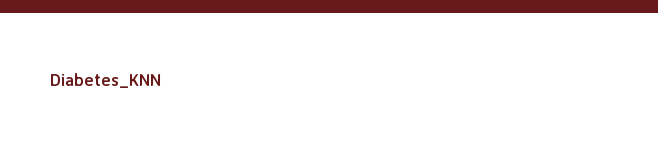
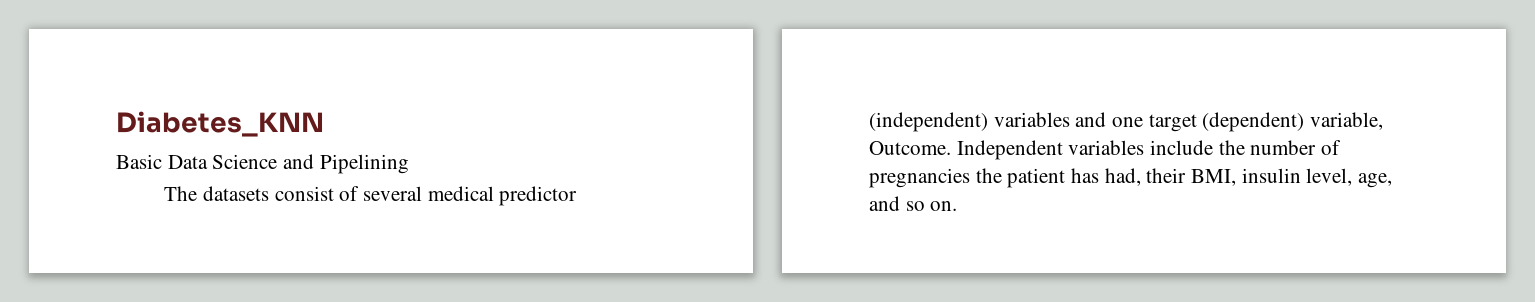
+ Basic Data Science and Pipelining
+ The datasets consist of several medical predictor (independent) variables and one target (dependent) variable, Outcome. Independent variables include the number of pregnancies the patient has had, their BMI, insulin level, age, and so on.

